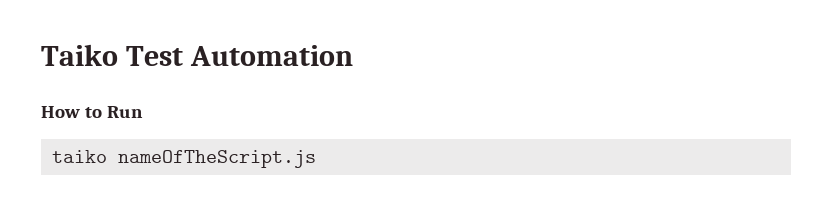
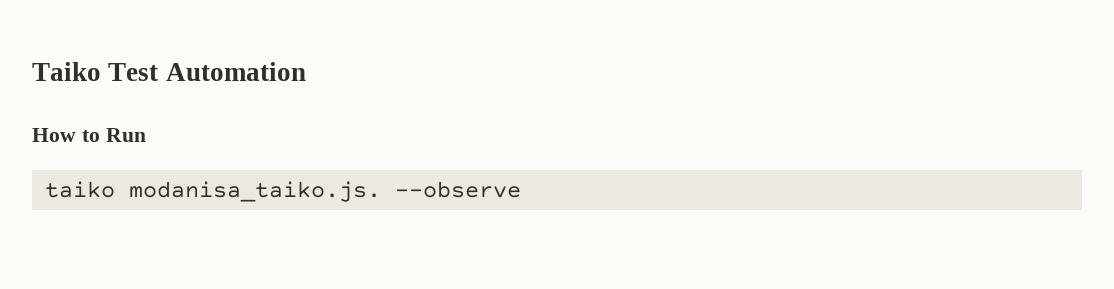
- taiko nameOfTheScript.js
+ taiko modanisa_taiko.js. --observe

